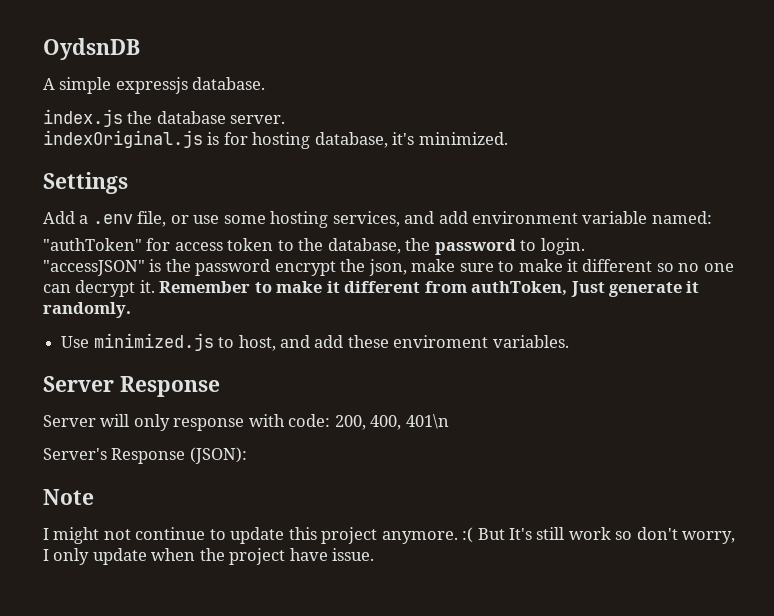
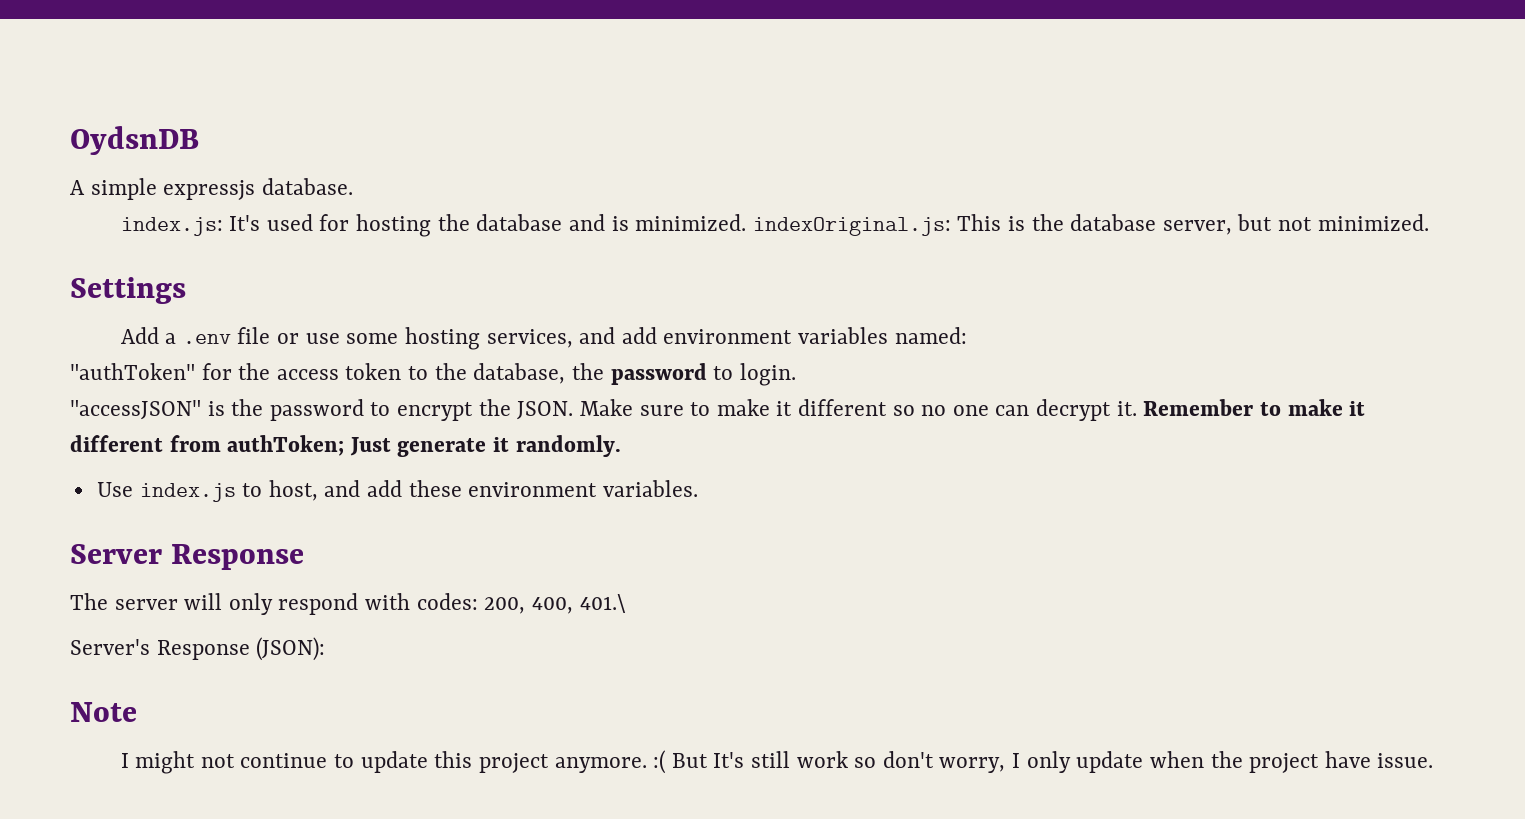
- index.js the database server.
- indexOriginal.js is for hosting database, it's minimized.
+ index.js: It's used for hosting the database and is minimized. indexOriginal.js: This is the database server, but not minimized.
- Add a .env file, or use some hosting services, and add environment variable named:
+ Add a .env file or use some hosting services, and add environment variables named:
- "authToken" for access token to the database, the password to login.
+ "authToken" for the access token to the database, the password to login.
- "accessJSON" is the password encrypt the json, make sure to make it different so no one can decrypt it.
+ "accessJSON" is the password to encrypt the JSON. Make sure to make it different so no one can decrypt it.
- Remember to make it different from authToken, Just generate it randomly.
+ Remember to make it different from authToken; Just generate it randomly.
- Use minimized.js to host, and add these enviroment variables.
+ Use index.js to host, and add these environment variables.
- Server will only response with code: 200, 400, 401\n
+ The server will only respond with codes: 200, 400, 401.\

